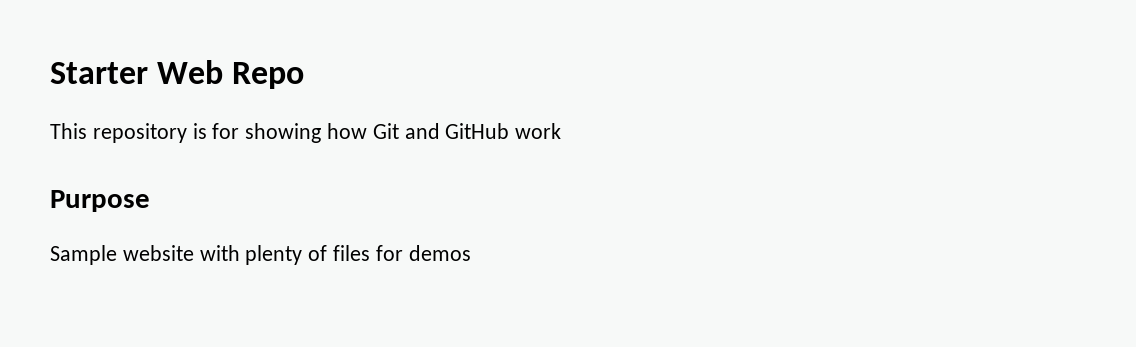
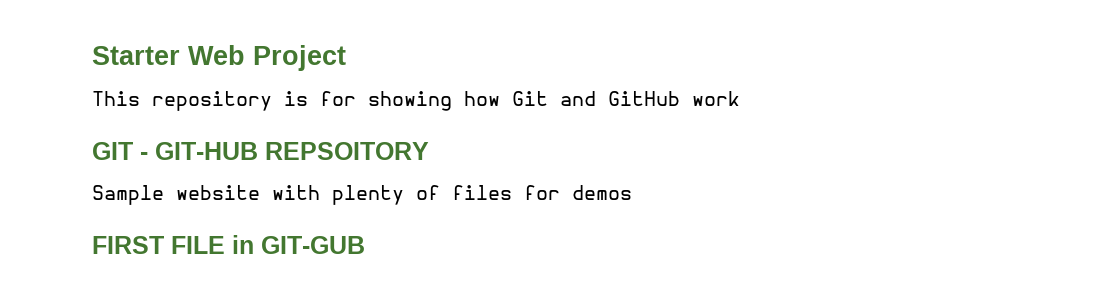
- Starter Web Repo
+ Starter Web Project
- Purpose
+ GIT - GIT-HUB REPSOITORY
+ FIRST FILE in GIT-GUB

